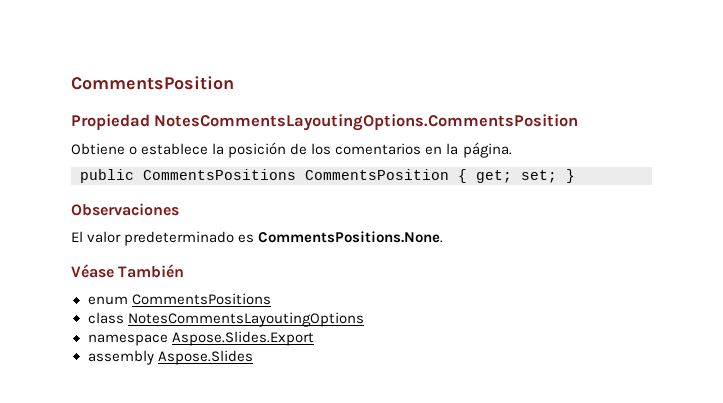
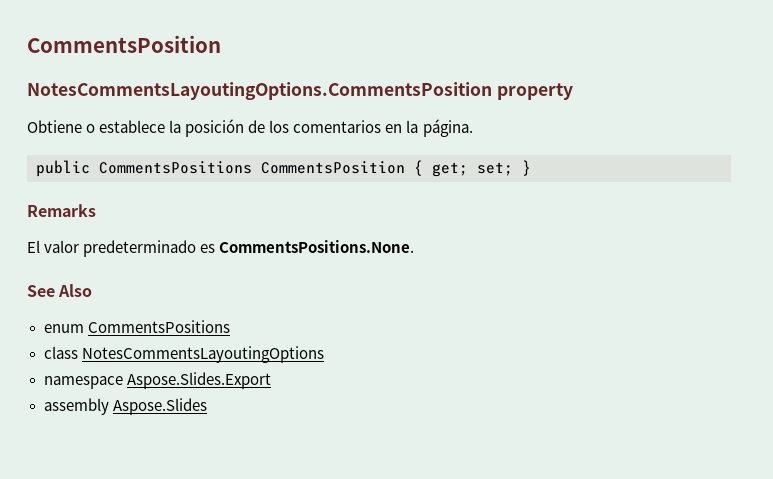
- Propiedad NotesCommentsLayoutingOptions.CommentsPosition
+ NotesCommentsLayoutingOptions.CommentsPosition property
- Observaciones
+ Remarks
- Véase También
+ See Also

